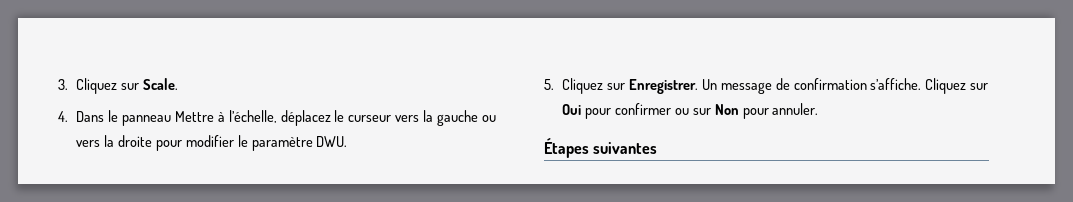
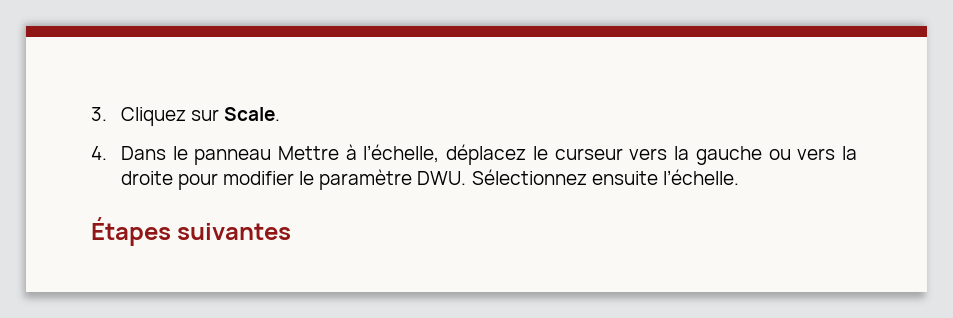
- 4. Dans le panneau Mettre à l’échelle, déplacez le curseur vers la gauche ou vers la droite pour modifier le paramètre DWU.
- 5. Cliquez sur Enregistrer. Un message de confirmation s’affiche. Cliquez sur Oui pour confirmer ou sur Non pour annuler.
+ 4. Dans le panneau Mettre à l’échelle, déplacez le curseur vers la gauche ou vers la droite pour modifier le paramètre DWU. Sélectionnez ensuite l’échelle.

